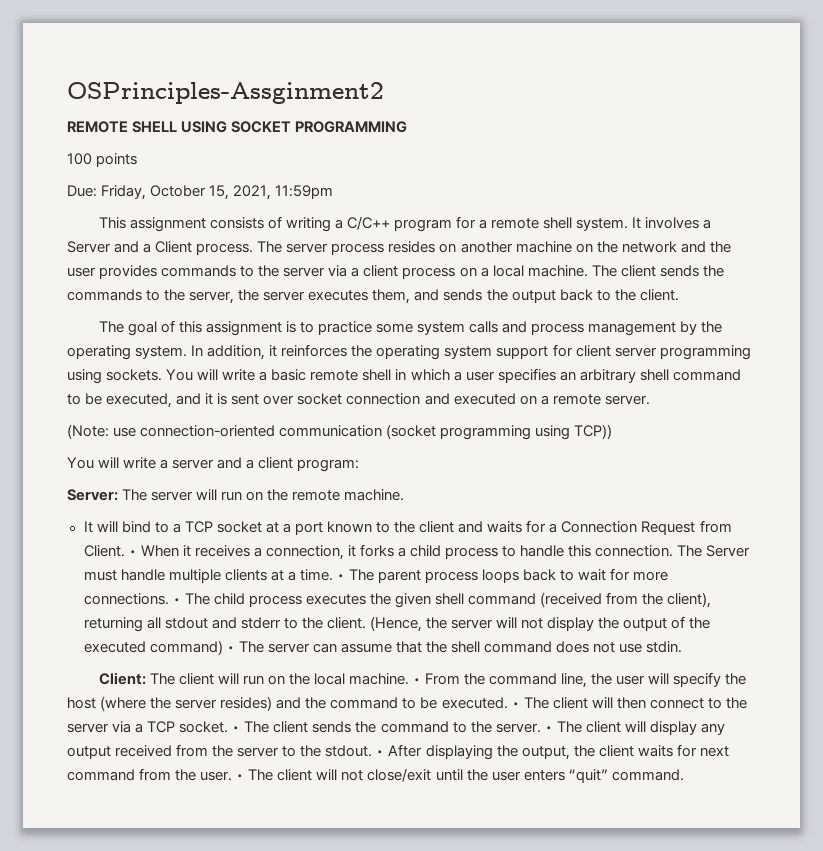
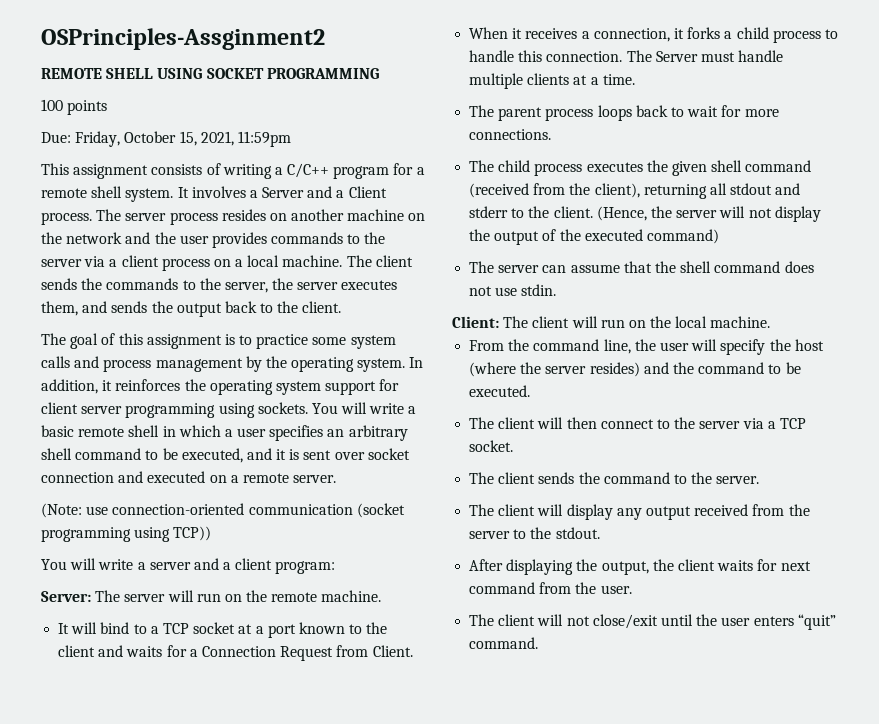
- It will bind to a TCP socket at a port known to the client and waits for a Connection Request from Client. • When it receives a connection, it forks a child process to handle this connection.
+ It will bind to a TCP socket at a port known to the client and waits for a Connection Request from Client.
+ When it receives a connection, it forks a child process to handle this connection.
- The Server must handle multiple clients at a time. • The parent process loops back to wait for more connections. • The child process executes the given shell command (received from the client), returning all stdout and stderr to the client.
+ The Server must handle multiple clients at a time.
+ The parent process loops back to wait for more connections.
+ The child process executes the given shell command (received from the client), returning all stdout and stderr to the client.
- (Hence, the server will not display the output of the executed command) • The server can assume that the shell command does not use stdin.
+ (Hence, the server will not display the output of the executed command)
+ The server can assume that the shell command does not use stdin.
- The client will run on the local machine. • From the command line, the user will specify the host (where the server resides) and the command to be executed. • The client will then connect to the server via a TCP socket. • The client sends the command to the server. • The client will display any output received from the server to the stdout. • After displaying the output, the client waits for next command from the user. • The client will not close/exit until the user enters “quit” command.
+ The client will run on the local machine.
+ From the command line, the user will specify the host (where the server resides) and the command to be executed.
+ The client will then connect to the server via a TCP socket.
+ The client sends the command to the server.
+ The client will display any output received from the server to the stdout.
+ After displaying the output, the client waits for next command from the user.
+ The client will not close/exit until the user enters “quit” command.

